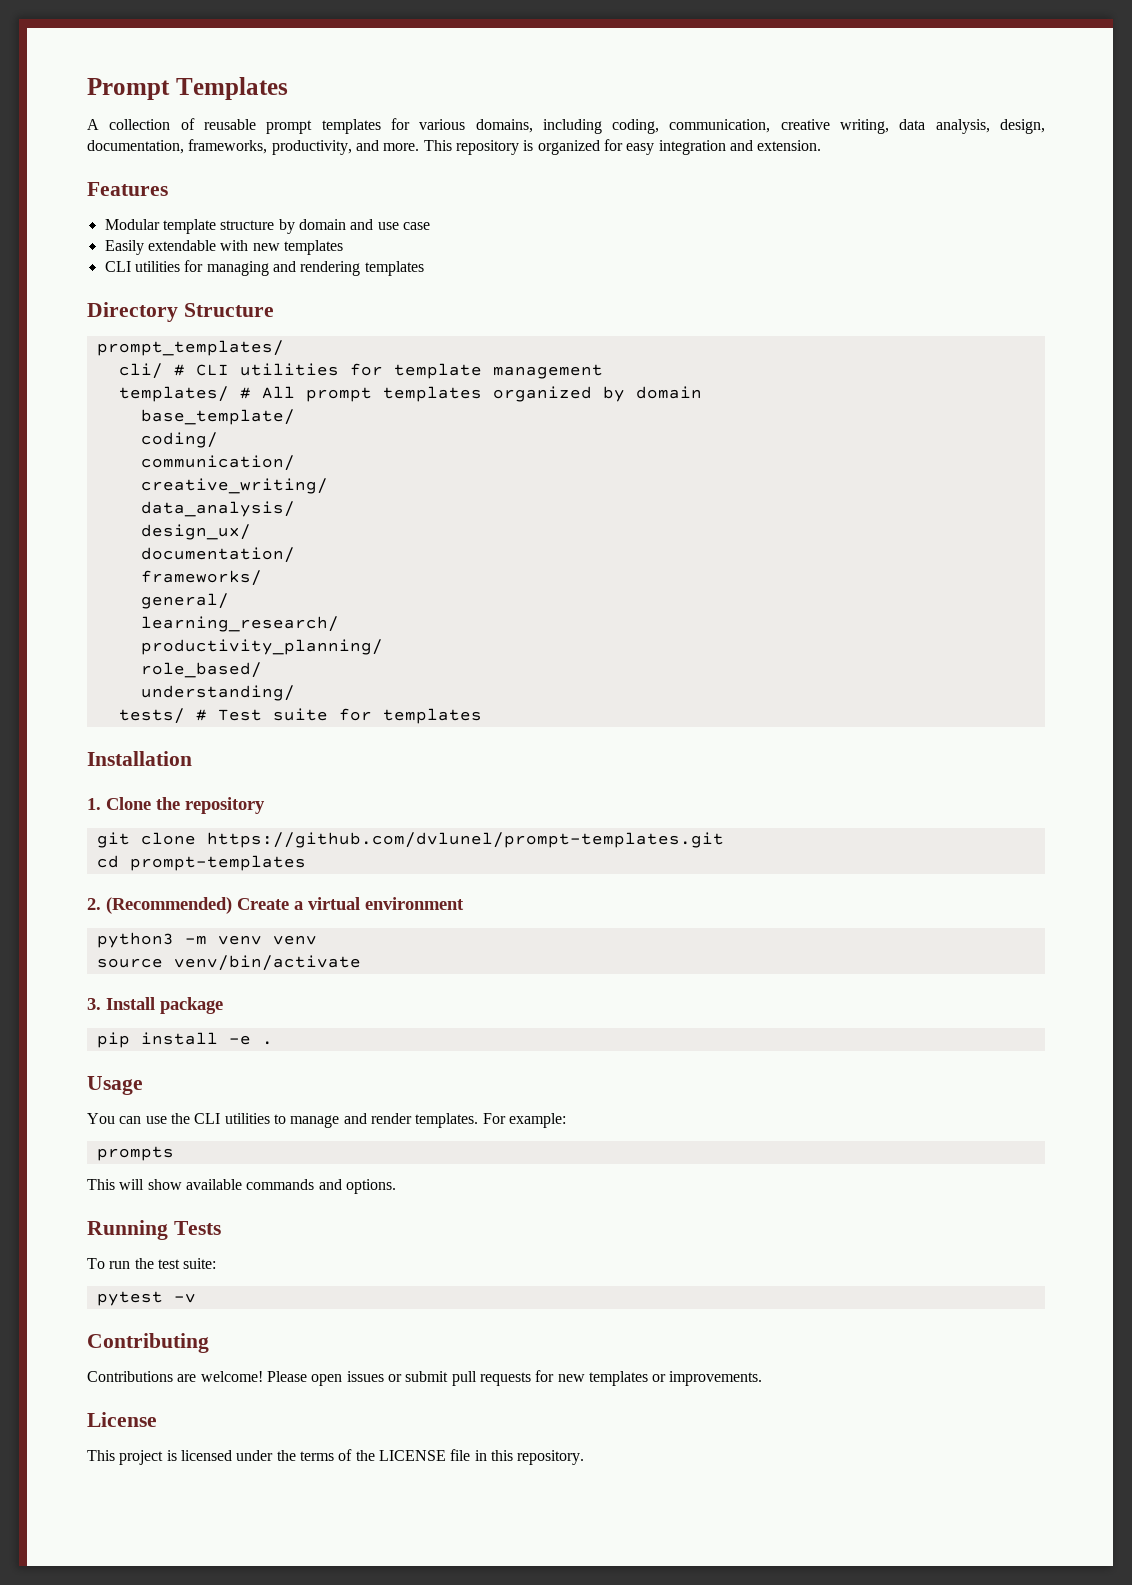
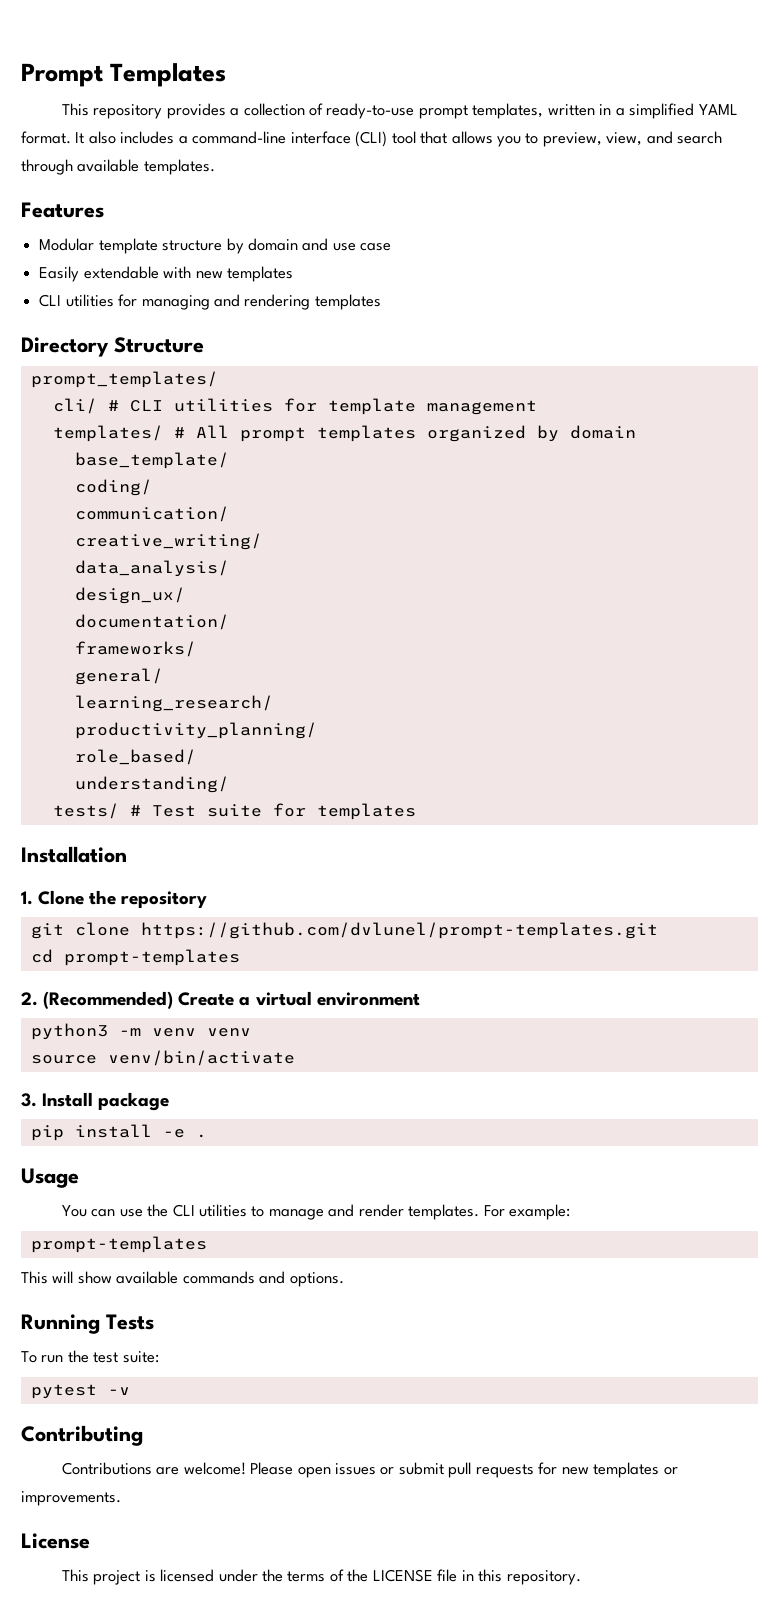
- A collection of reusable prompt templates for various domains, including coding, communication, creative writing, data analysis, design, documentation, frameworks, productivity, and more. This repository is organized for easy integration and extension.
+ This repository provides a collection of ready-to-use prompt templates, written in a simplified YAML format. It also includes a command-line interface (CLI) tool that allows you to preview, view, and search through available templates.
  For example:
- prompts
+ prompt-templates

